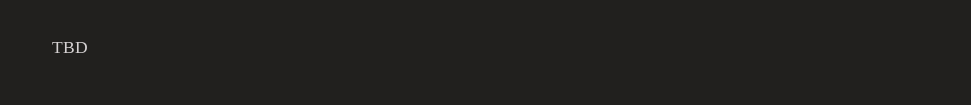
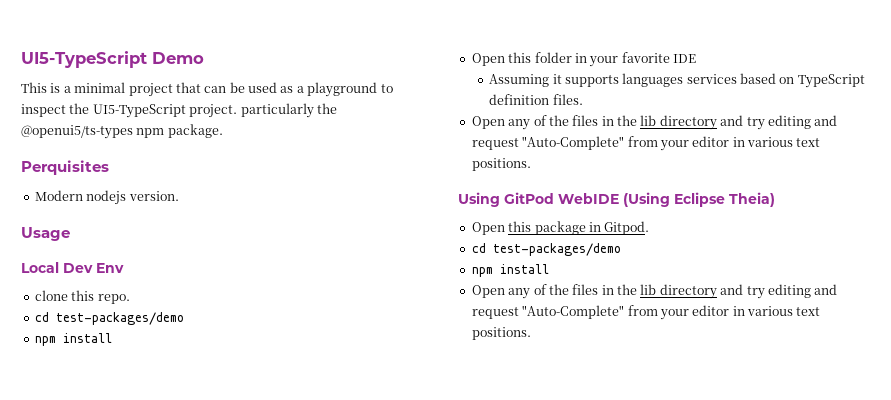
- TBD
+ UI5-TypeScript Demo
+ This is a minimal project that can be used as a playground to inspect the UI5-TypeScript project. particularly the @openui5/ts-types npm package.
+ Perquisites
+ Modern nodejs version.
+ Usage
+ Local Dev Env
+ clone this repo.
+ cd test-packages/demo
+ npm install
+ Open this folder in your favorite IDE
+ Assuming it supports languages services based on TypeScript definition files.
+ Open any of the files in the lib directory and try editing and request "Auto-Complete" from your editor in various text positions.
+ Using GitPod WebIDE (Using Eclipse Theia)
+ Open this package in Gitpod.
+ cd test-packages/demo
+ npm install
+ Open any of the files in the lib directory and try editing and request "Auto-Complete" from your editor in various text positions.

